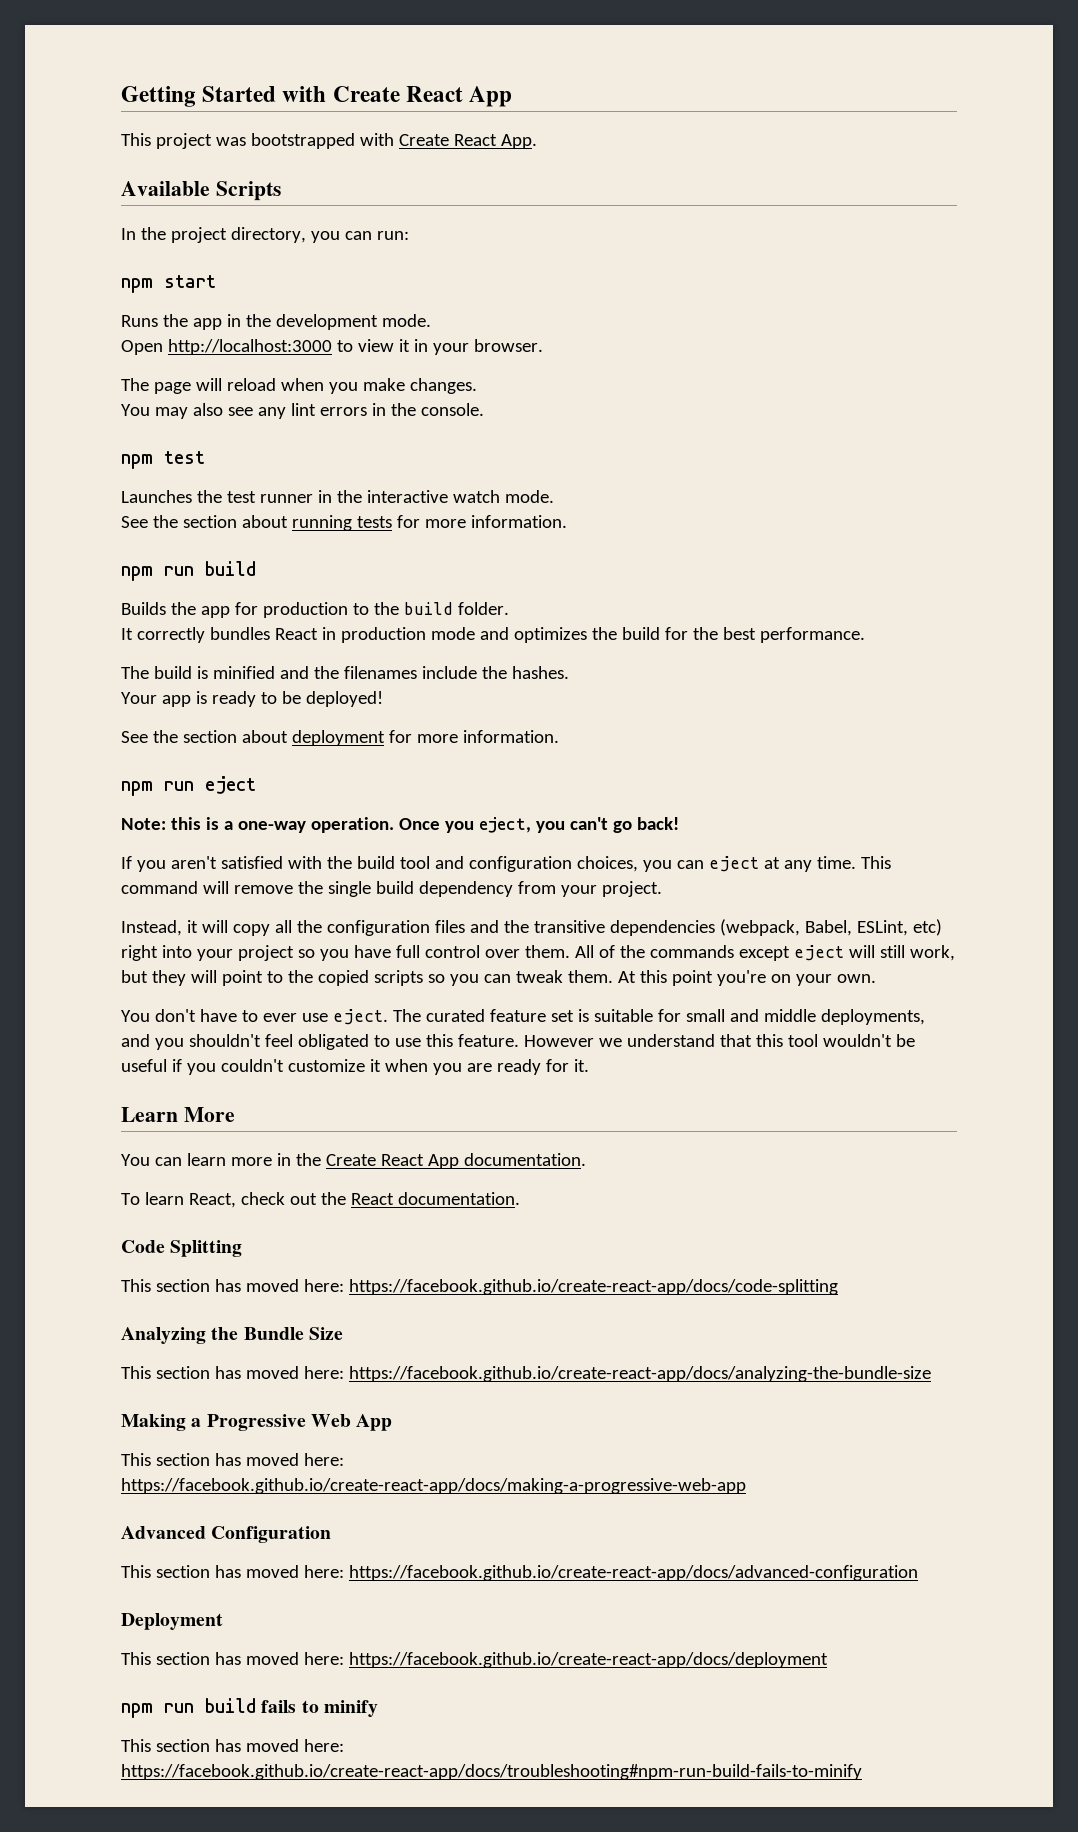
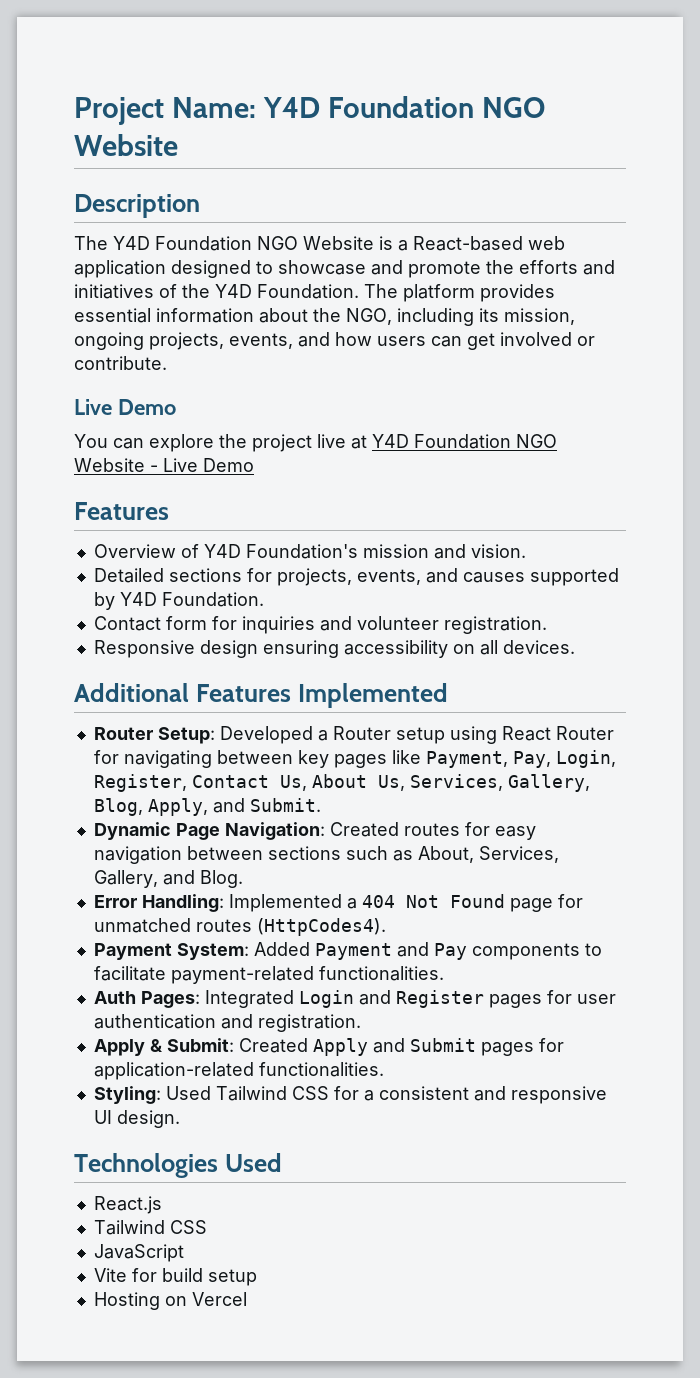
- Getting Started with Create React App
- This project was bootstrapped with Create React App.
- Available Scripts
- In the project directory, you can run:
- npm start
- Runs the app in the development mode.
- Open http://localhost:3000 to view it in your browser.
- The page will reload when you make changes.
- You may also see any lint errors in the console.
- npm test
- Launches the test runner in the interactive watch mode.
- See the section about running tests for more information.
- npm run build
- Builds the app for production to the build folder.
- It correctly bundles React in production mode and optimizes the build for the best performance.
- The build is minified and the filenames include the hashes.
- Your app is ready to be deployed!
- See the section about deployment for more information.
- npm run eject
- Note: this is a one-way operation. Once you eject, you can't go back!
- If you aren't satisfied with the build tool and configuration choices, you can eject at any time. This command will remove the single build dependency from your project.
- Instead, it will copy all the configuration files and the transitive dependencies (webpack, Babel, ESLint, etc) right into your project so you have full control over them. All of the commands except eject will still work, but they will point to the copied scripts so you can tweak them. At this point you're on your own.
- You don't have to ever use eject. The curated feature set is suitable for small and middle deployments, and you shouldn't feel obligated to use this feature. However we understand that this tool wouldn't be useful if you couldn't customize it when you are ready for it.
- Learn More
- You can learn more in the Create React App documentation.
- To learn React, check out the React documentation.
- Code Splitting
- This section has moved here: https://facebook.github.io/create-react-app/docs/code-splitting
- Analyzing the Bundle Size
- This section has moved here: https://facebook.github.io/create-react-app/docs/analyzing-the-bundle-size
- Making a Progressive Web App
- This section has moved here: https://facebook.github.io/create-react-app/docs/making-a-progressive-web-app
- Advanced Configuration
- This section has moved here: https://facebook.github.io/create-react-app/docs/advanced-configuration
- Deployment
- This section has moved here: https://facebook.github.io/create-react-app/docs/deployment
- npm run build fails to minify
- This section has moved here: https://facebook.github.io/create-react-app/docs/troubleshooting#npm-run-build-fails-to-minify
+ Project Name: Y4D Foundation NGO Website
+ Description
+ The Y4D Foundation NGO Website is a React-based web application designed to showcase and promote the efforts and initiatives of the Y4D Foundation. The platform provides essential information about the NGO, including its mission, ongoing projects, events, and how users can get involved or contribute.
+ Live Demo
+ You can explore the project live at Y4D Foundation NGO Website - Live Demo
+ Features
+ Overview of Y4D Foundation's mission and vision.
+ Detailed sections for projects, events, and causes supported by Y4D Foundation.
+ Contact form for inquiries and volunteer registration.
+ Responsive design ensuring accessibility on all devices.
+ Additional Features Implemented
+ Router Setup: Developed a Router setup using React Router for navigating between key pages like Payment, Pay, Login, Register, Contact Us, About Us, Services, Gallery, Blog, Apply, and Submit.
+ Dynamic Page Navigation: Created routes for easy navigation between sections such as About, Services, Gallery, and Blog.
+ Error Handling: Implemented a 404 Not Found page for unmatched routes (HttpCodes4).
+ Payment System: Added Payment and Pay components to facilitate payment-related functionalities.
+ Auth Pages: Integrated Login and Register pages for user authentication and registration.
+ Apply & Submit: Created Apply and Submit pages for application-related functionalities.
+ Styling: Used Tailwind CSS for a consistent and responsive UI design.
+ Technologies Used
+ React.js
+ Tailwind CSS
+ JavaScript
+ Vite for build setup
+ Hosting on Vercel

